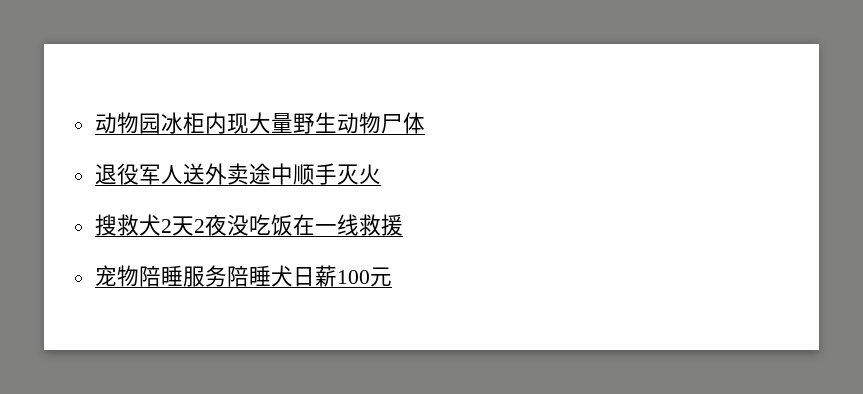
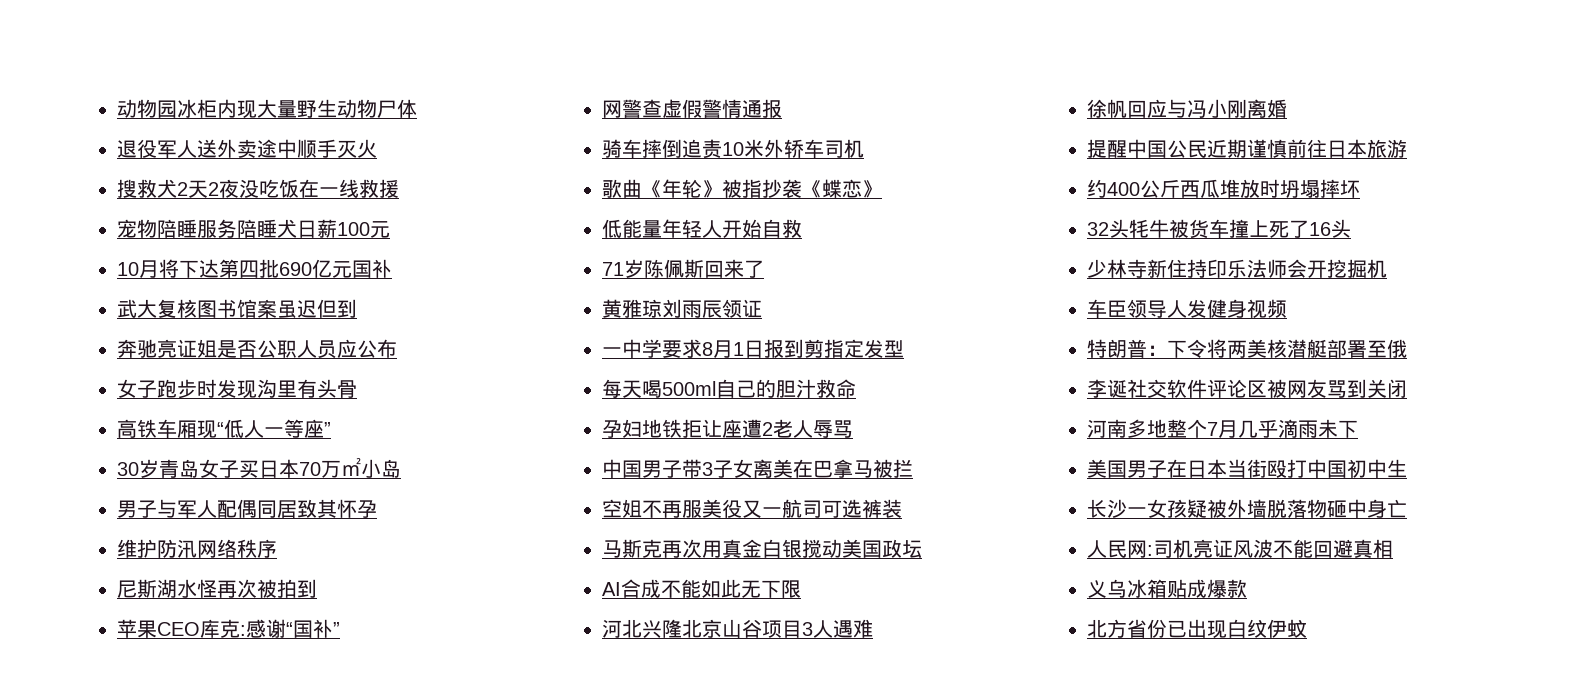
+ 10月将下达第四批690亿元国补
+ 武大复核图书馆案虽迟但到
+ 奔驰亮证姐是否公职人员应公布
+ 女子跑步时发现沟里有头骨
+ 高铁车厢现“低人一等座”
+ 30岁青岛女子买日本70万㎡小岛
+ 男子与军人配偶同居致其怀孕
+ 维护防汛网络秩序
+ 尼斯湖水怪再次被拍到
+ 苹果CEO库克:感谢“国补”
+ 网警查虚假警情通报
+ 骑车摔倒追责10米外轿车司机
+ 歌曲《年轮》被指抄袭《蝶恋》
+ 低能量年轻人开始自救
+ 71岁陈佩斯回来了
+ 黄雅琼刘雨辰领证
+ 一中学要求8月1日报到剪指定发型
+ 每天喝500ml自己的胆汁救命
+ 孕妇地铁拒让座遭2老人辱骂
+ 中国男子带3子女离美在巴拿马被拦
+ 空姐不再服美役又一航司可选裤装
+ 马斯克再次用真金白银搅动美国政坛
+ AI合成不能如此无下限
+ 河北兴隆北京山谷项目3人遇难
+ 徐帆回应与冯小刚离婚
+ 提醒中国公民近期谨慎前往日本旅游
+ 约400公斤西瓜堆放时坍塌摔坏
+ 32头牦牛被货车撞上死了16头
+ 少林寺新住持印乐法师会开挖掘机
+ 车臣领导人发健身视频
+ 特朗普：下令将两美核潜艇部署至俄
+ 李诞社交软件评论区被网友骂到关闭
+ 河南多地整个7月几乎滴雨未下
+ 美国男子在日本当街殴打中国初中生
+ 长沙一女孩疑被外墙脱落物砸中身亡
+ 人民网:司机亮证风波不能回避真相
+ 义乌冰箱贴成爆款
+ 北方省份已出现白纹伊蚊

